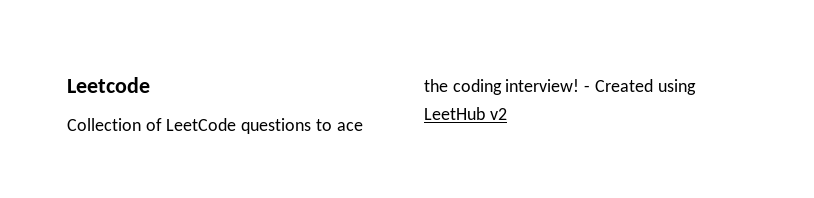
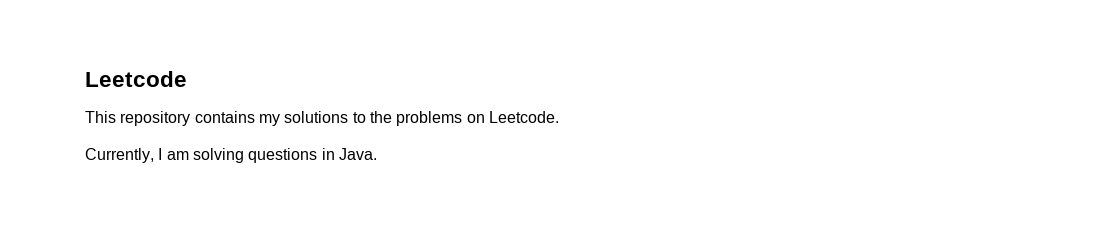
- Collection of LeetCode questions to ace the coding interview! - Created using LeetHub v2
+ This repository contains my solutions to the problems on Leetcode.
+ Currently, I am solving questions in Java.

